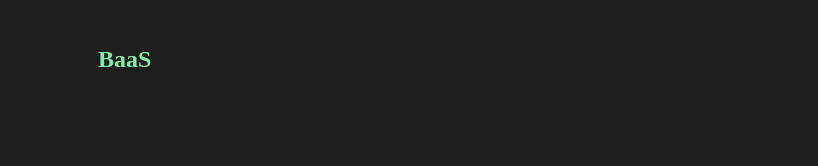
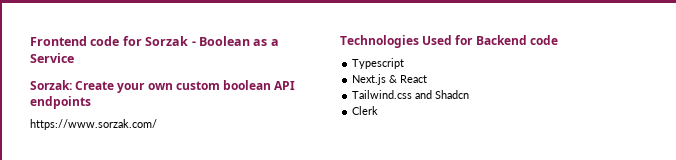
- BaaS
+ Frontend code for Sorzak - Boolean as a Service
+ Sorzak: Create your own custom boolean API endpoints
+ https://www.sorzak.com/
+ Technologies Used for Backend code
+ Typescript
+ Next.js & React
+ Tailwind.css and Shadcn
+ Clerk

